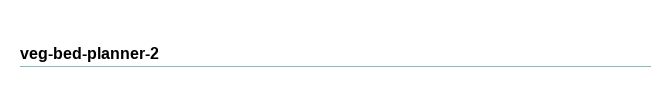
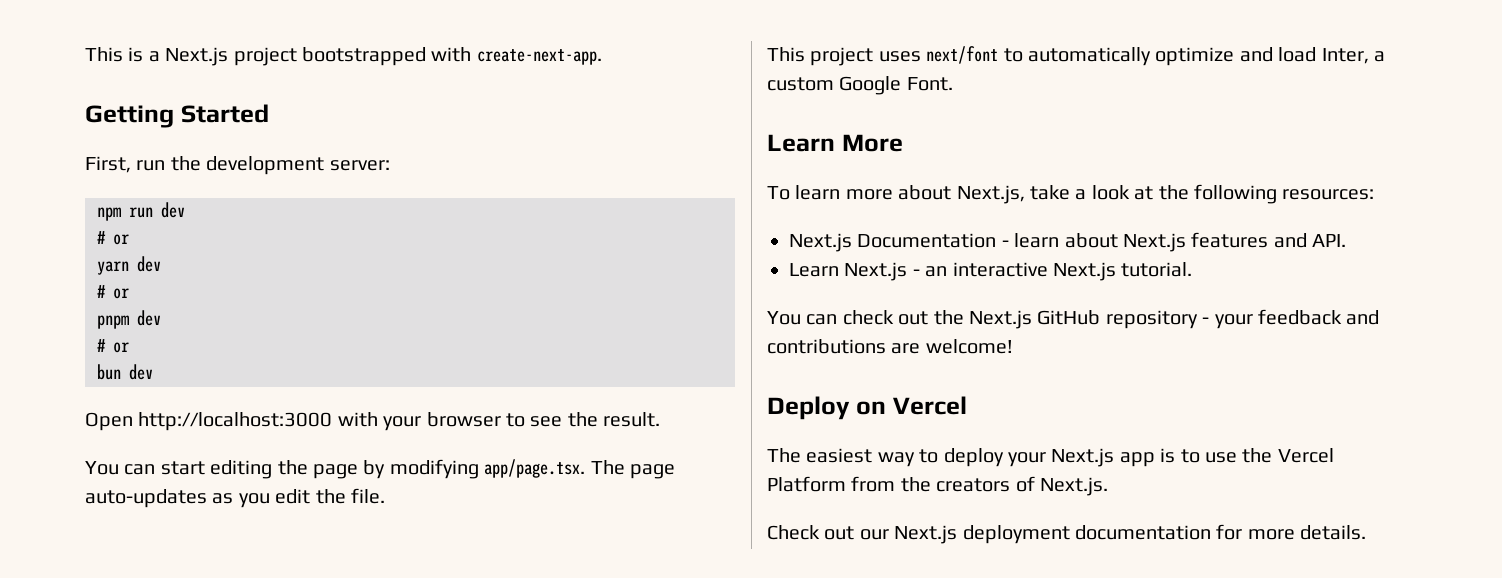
- veg-bed-planner-2
+ This is a Next.js project bootstrapped with create-next-app.
+ Getting Started
+ First, run the development server:
+ npm run dev
+ # or
+ yarn dev
+ # or
+ pnpm dev
+ # or
+ bun dev
+ Open http://localhost:3000 with your browser to see the result.
+ You can start editing the page by modifying app/page.tsx. The page auto-updates as you edit the file.
+ This project uses next/font to automatically optimize and load Inter, a custom Google Font.
+ Learn More
+ To learn more about Next.js, take a look at the following resources:
+ Next.js Documentation - learn about Next.js features and API.
+ Learn Next.js - an interactive Next.js tutorial.
+ You can check out the Next.js GitHub repository - your feedback and contributions are welcome!
+ Deploy on Vercel
+ The easiest way to deploy your Next.js app is to use the Vercel Platform from the creators of Next.js.
+ Check out our Next.js deployment documentation for more details.

